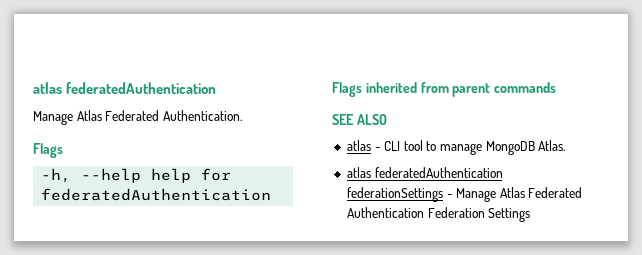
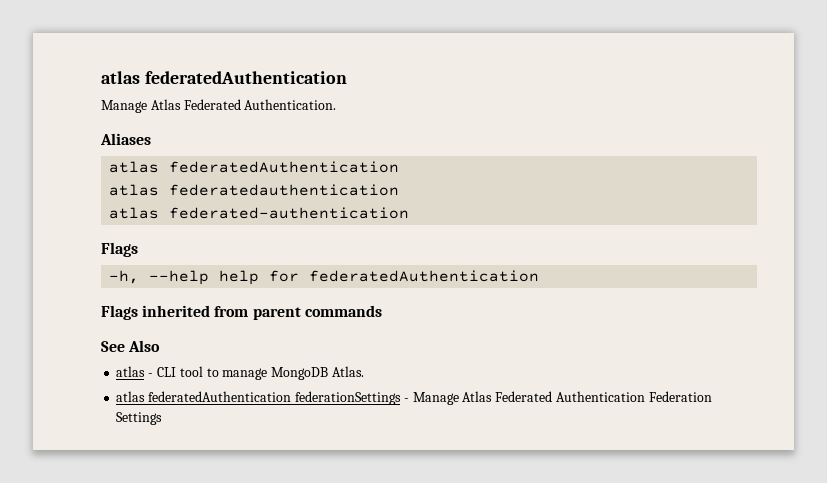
+ Aliases
+ atlas federatedAuthentication
+ atlas federatedauthentication
+ atlas federated-authentication
- SEE ALSO
+ See Also

